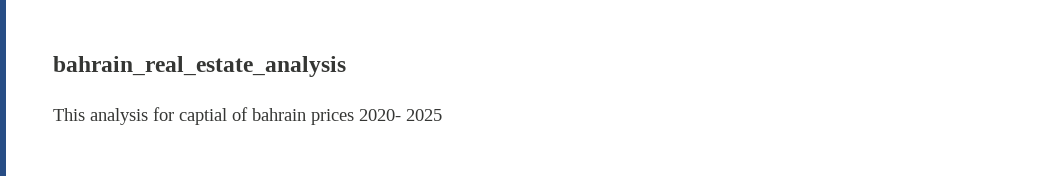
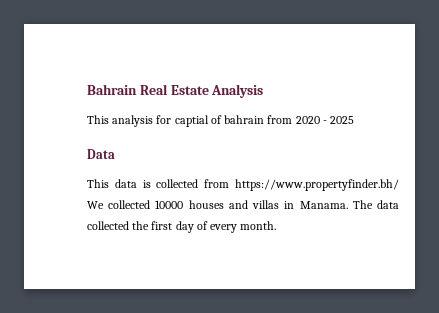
- bahrain_real_estate_analysis
+ Bahrain Real Estate Analysis
- This analysis for captial of bahrain prices 2020- 2025
+ This analysis for captial of bahrain from 2020 - 2025
+ Data
+ This data is collected from https://www.propertyfinder.bh/ We collected 10000 houses and villas in Manama. The data collected the first day of every month.

